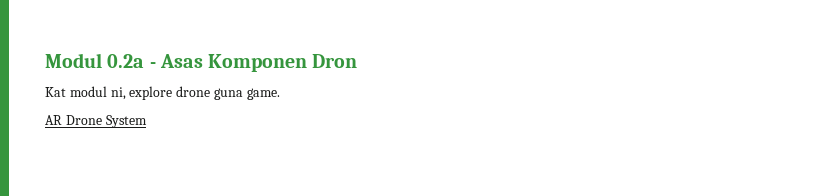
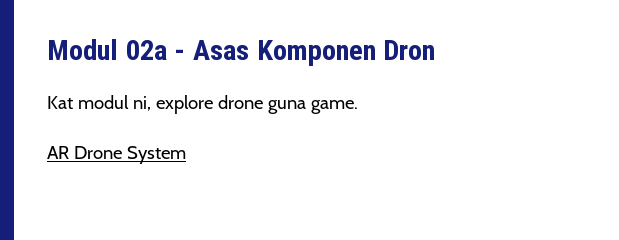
- Modul 0.2a - Asas Komponen Dron
+ Modul 02a - Asas Komponen Dron

